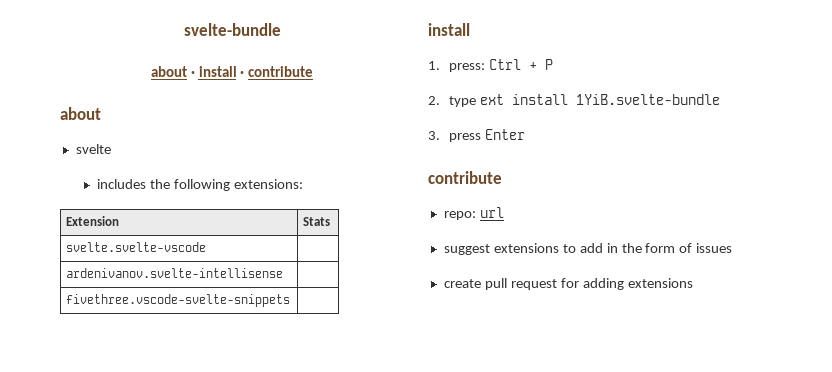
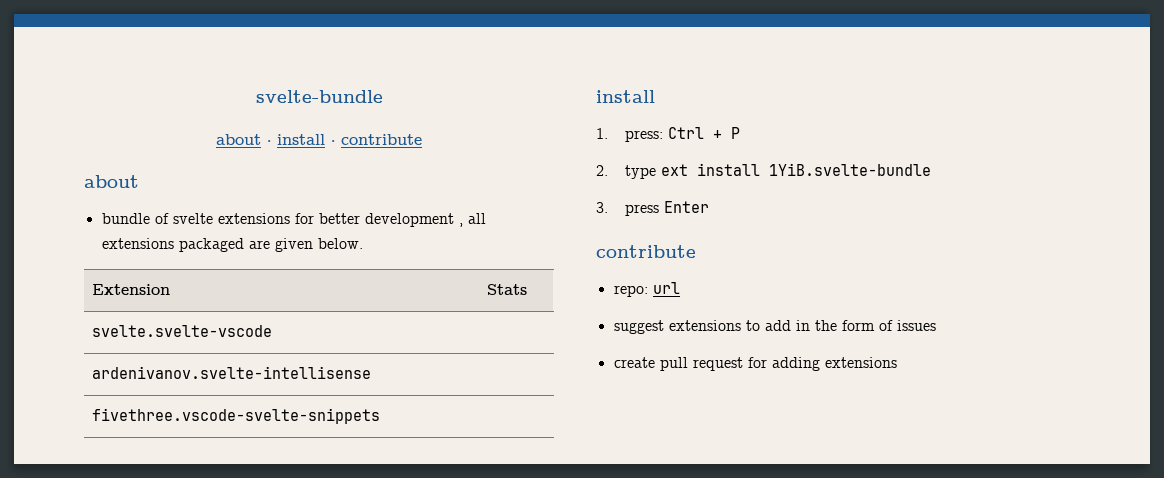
- svelte
- includes the following extensions:
+ bundle of svelte extensions for better development , all extensions packaged are given below.

